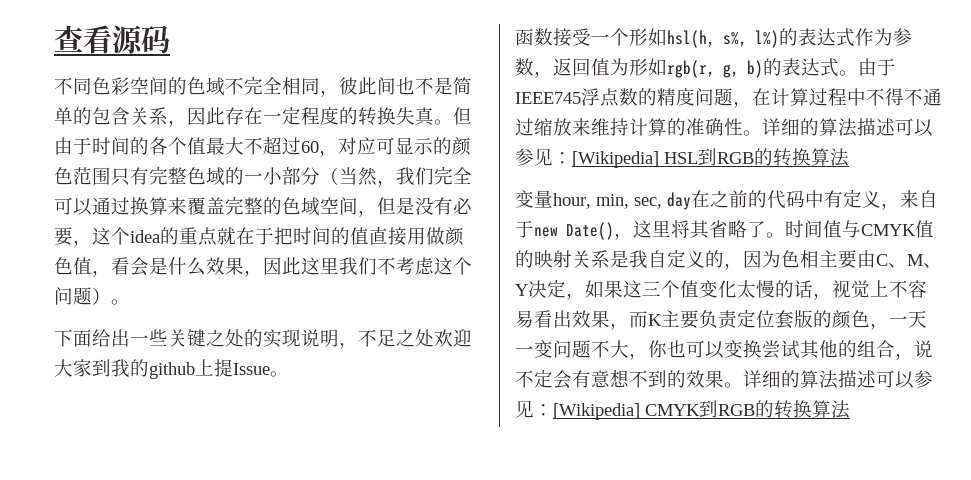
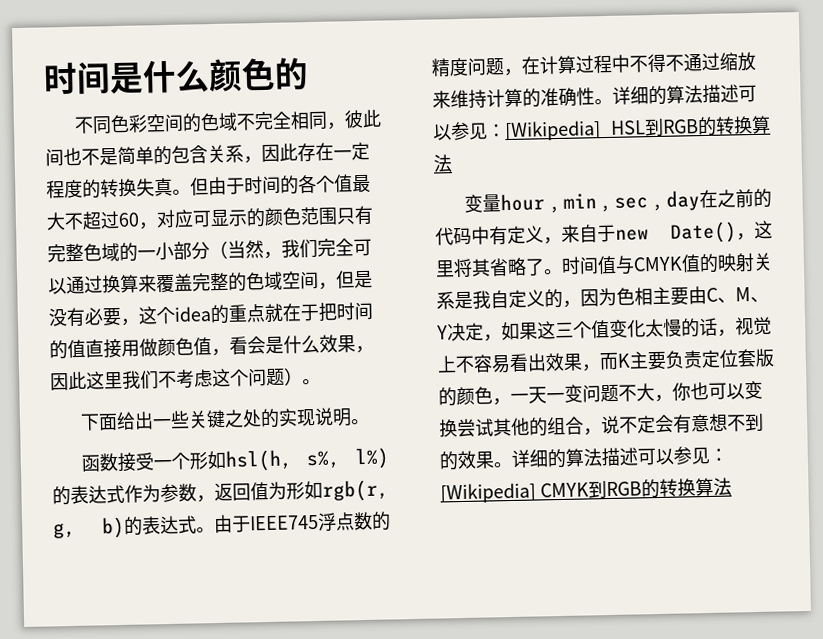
- 查看源码
+ 时间是什么颜色的
- 下面给出一些关键之处的实现说明，不足之处欢迎大家到我的github上提Issue。
+ 下面给出一些关键之处的实现说明。
- 变量hour, min, sec, day在之前的代码中有定义，来自于new Date()，这里将其省略了。
+ 变量hour , min , sec , day在之前的代码中有定义，来自于new Date()，这里将其省略了。

